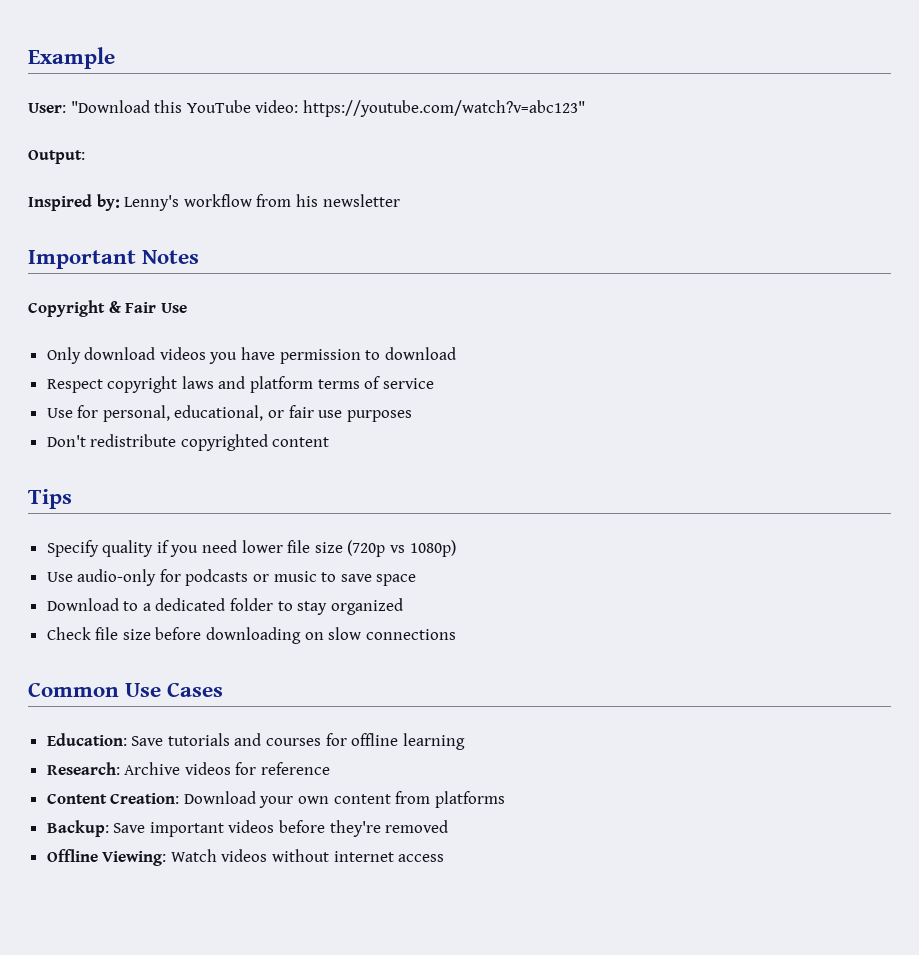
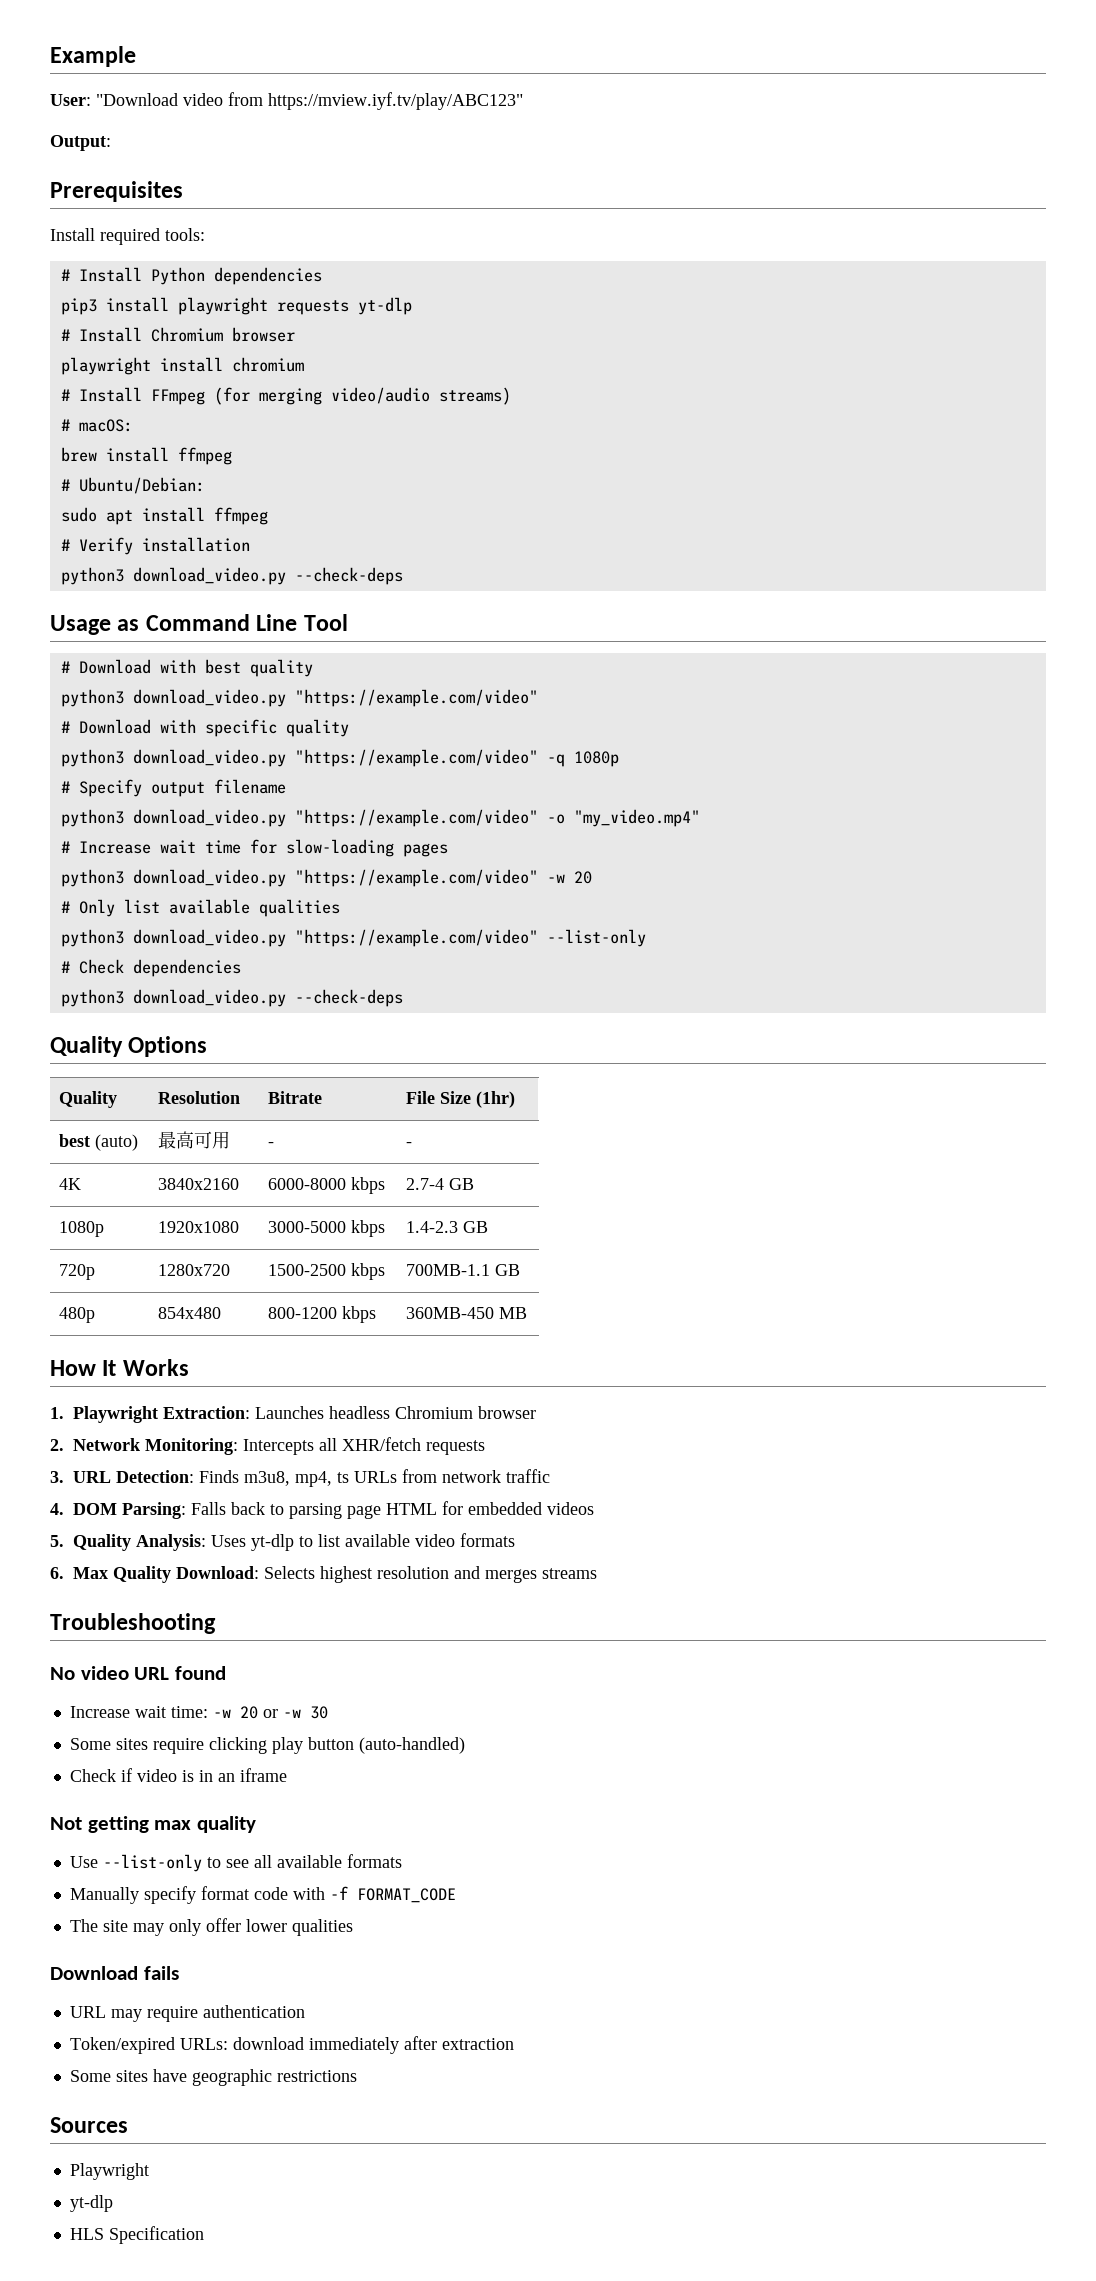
- User: "Download this YouTube video: https://youtube.com/watch?v=abc123"
+ User: "Download video from https://mview.iyf.tv/play/ABC123"
  Output:
- Inspired by: Lenny's workflow from his newsletter
- Important Notes
- Copyright & Fair Use
- Only download videos you have permission to download
- Respect copyright laws and platform terms of service
- Use for personal, educational, or fair use purposes
- Don't redistribute copyrighted content
- Tips
- Specify quality if you need lower file size (720p vs 1080p)
- Use audio-only for podcasts or music to save space
- Download to a dedicated folder to stay organized
- Check file size before downloading on slow connections
- Common Use Cases
- Education: Save tutorials and courses for offline learning
- Research: Archive videos for reference
- Content Creation: Download your own content from platforms
- Backup: Save important videos before they're removed
- Offline Viewing: Watch videos without internet access
+ Prerequisites
+ Install required tools:
+ # Install Python dependencies
+ pip3 install playwright requests yt-dlp
+ # Install Chromium browser
+ playwright install chromium
+ # Install FFmpeg (for merging video/audio streams)
+ # macOS:
+ brew install ffmpeg
+ # Ubuntu/Debian:
+ sudo apt install ffmpeg
+ # Verify installation
+ python3 download_video.py --check-deps
+ Usage as Command Line Tool
+ # Download with best quality
+ python3 download_video.py "https://example.com/video"
+ # Download with specific quality
+ python3 download_video.py "https://example.com/video" -q 1080p
+ # Specify output filename
+ python3 download_video.py "https://example.com/video" -o "my_video.mp4"
+ # Increase wait time for slow-loading pages
+ python3 download_video.py "https://example.com/video" -w 20
+ # Only list available qualities
+ python3 download_video.py "https://example.com/video" --list-only
+ # Check dependencies
+ python3 download_video.py --check-deps
+ Quality Options
+ Quality | Resolution | Bitrate | File Size (1hr)
+ best (auto) | 最高可用 | - | -
+ 4K | 3840x2160 | 6000-8000 kbps | 2.7-4 GB
+ 1080p | 1920x1080 | 3000-5000 kbps | 1.4-2.3 GB
+ 720p | 1280x720 | 1500-2500 kbps | 700MB-1.1 GB
+ 480p | 854x480 | 800-1200 kbps | 360MB-450 MB
+ How It Works
+ 1. Playwright Extraction: Launches headless Chromium browser
+ 2. Network Monitoring: Intercepts all XHR/fetch requests
+ 3. URL Detection: Finds m3u8, mp4, ts URLs from network traffic
+ 4. DOM Parsing: Falls back to parsing page HTML for embedded videos
+ 5. Quality Analysis: Uses yt-dlp to list available video formats
+ 6. Max Quality Download: Selects highest resolution and merges streams
+ Troubleshooting
+ No video URL found
+ Increase wait time: -w 20 or -w 30
+ Some sites require clicking play button (auto-handled)
+ Check if video is in an iframe
+ Not getting max quality
+ Use --list-only to see all available formats
+ Manually specify format code with -f FORMAT_CODE
+ The site may only offer lower qualities
+ Download fails
+ URL may require authentication
+ Token/expired URLs: download immediately after extraction
+ Some sites have geographic restrictions
+ Sources
+ Playwright
+ yt-dlp
+ HLS Specification

